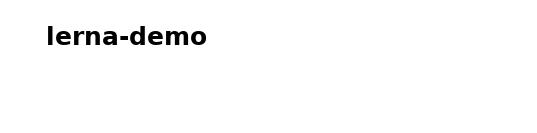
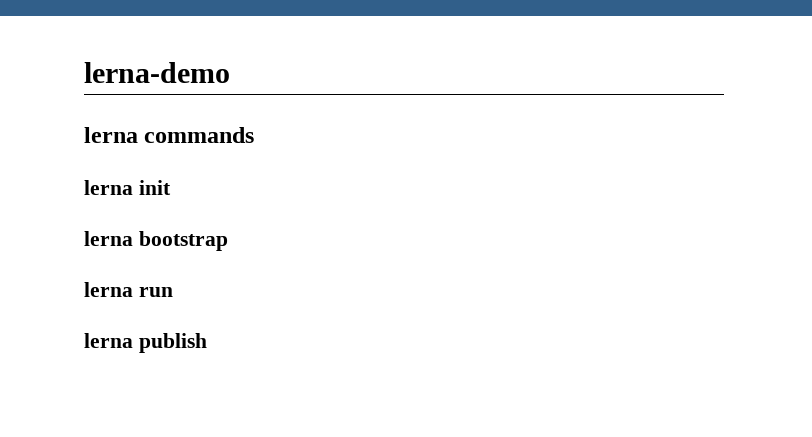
+ lerna commands
+ lerna init
+ lerna bootstrap
+ lerna run
+ lerna publish

